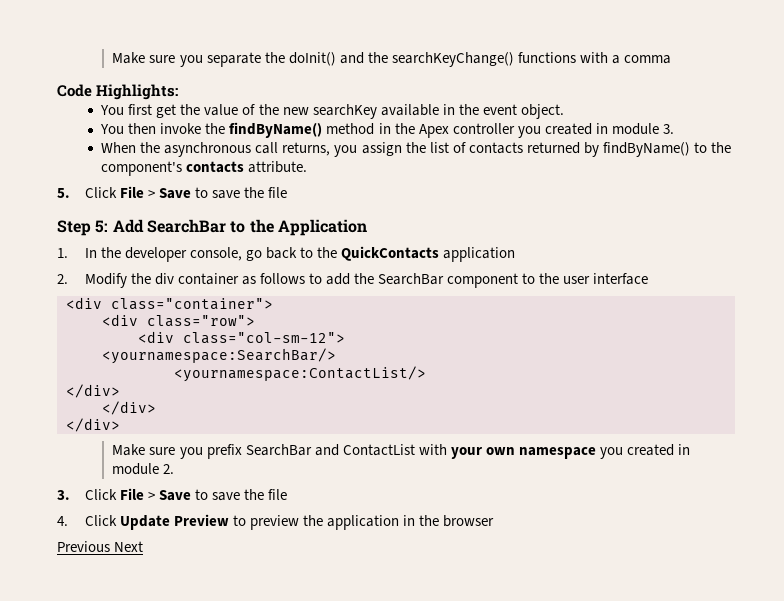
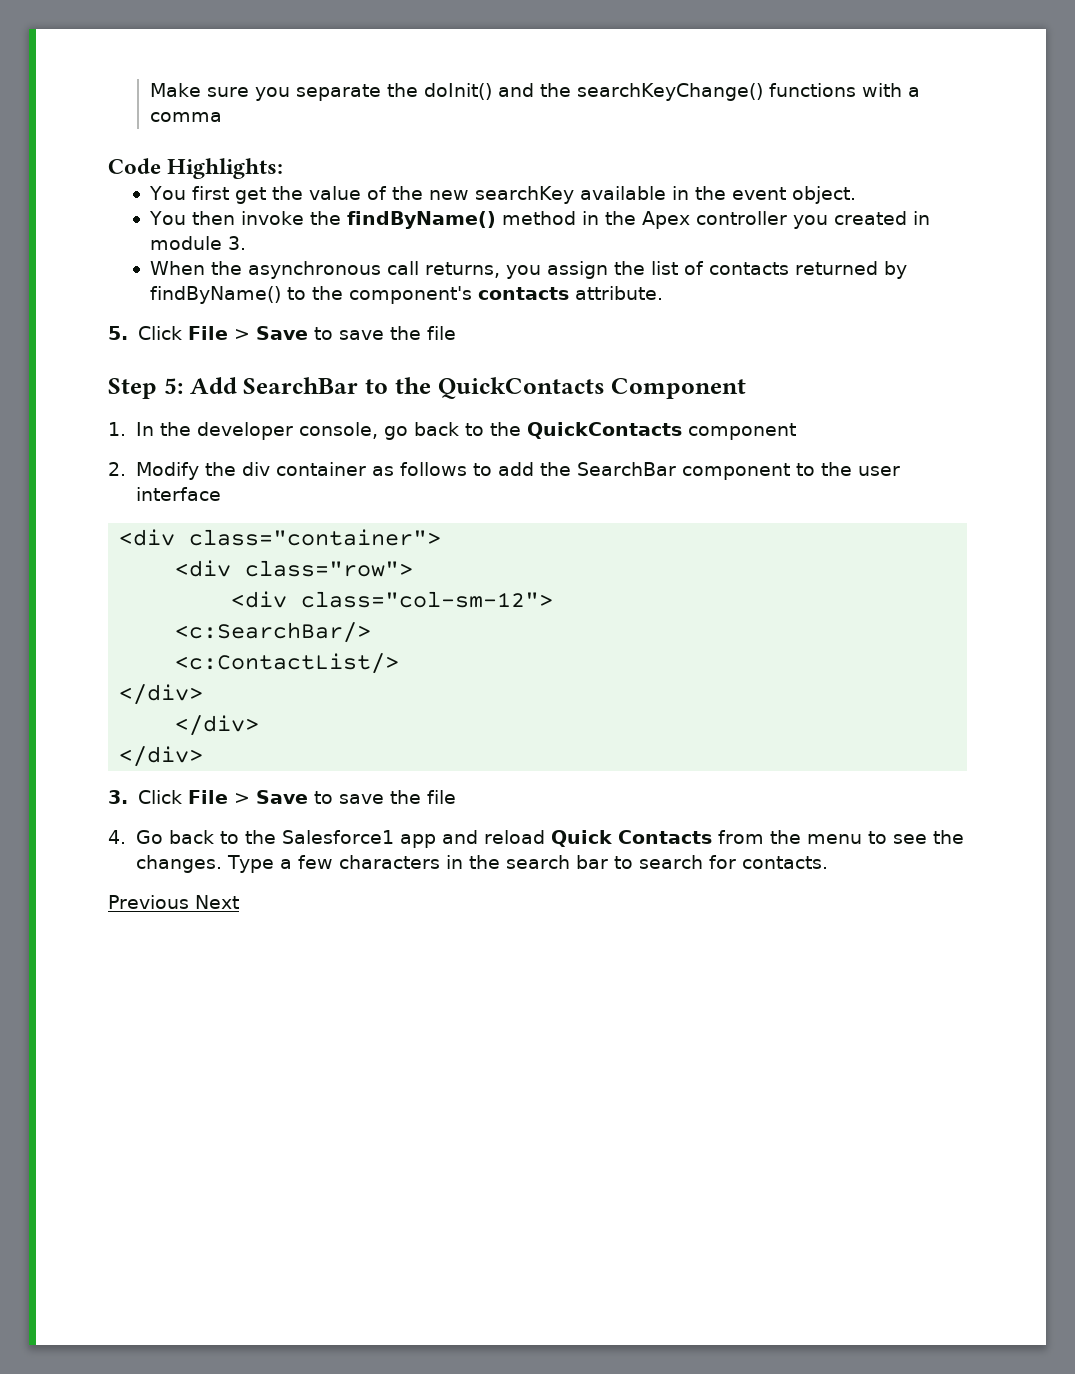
- Step 5: Add SearchBar to the Application
+ Step 5: Add SearchBar to the QuickContacts Component
- 1. In the developer console, go back to the QuickContacts application
+ 1. In the developer console, go back to the QuickContacts component
- <yournamespace:SearchBar/>
- <yournamespace:ContactList/>
+ <c:SearchBar/>
+ <c:ContactList/>
- Make sure you prefix SearchBar and ContactList with your own namespace you created in module 2.
- 4. Click Update Preview to preview the application in the browser
+ 4. Go back to the Salesforce1 app and reload Quick Contacts from the menu to see the changes. Type a few characters in the search bar to search for contacts.

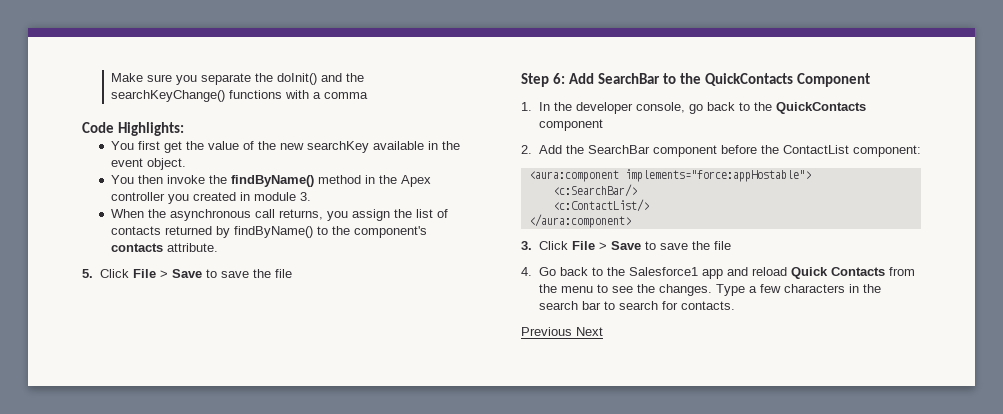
- Step 5: Add SearchBar to the QuickContacts Component
+ Step 6: Add SearchBar to the QuickContacts Component
- 2. Modify the div container as follows to add the SearchBar component to the user interface
- <div class="container">
- <div class="row">
- <div class="col-sm-12">
+ 2. Add the SearchBar component before the ContactList component:
+ <aura:component implements="force:appHostable">
  <c:ContactList/>
- </div>
- </div>
- </div>
+ </aura:component>

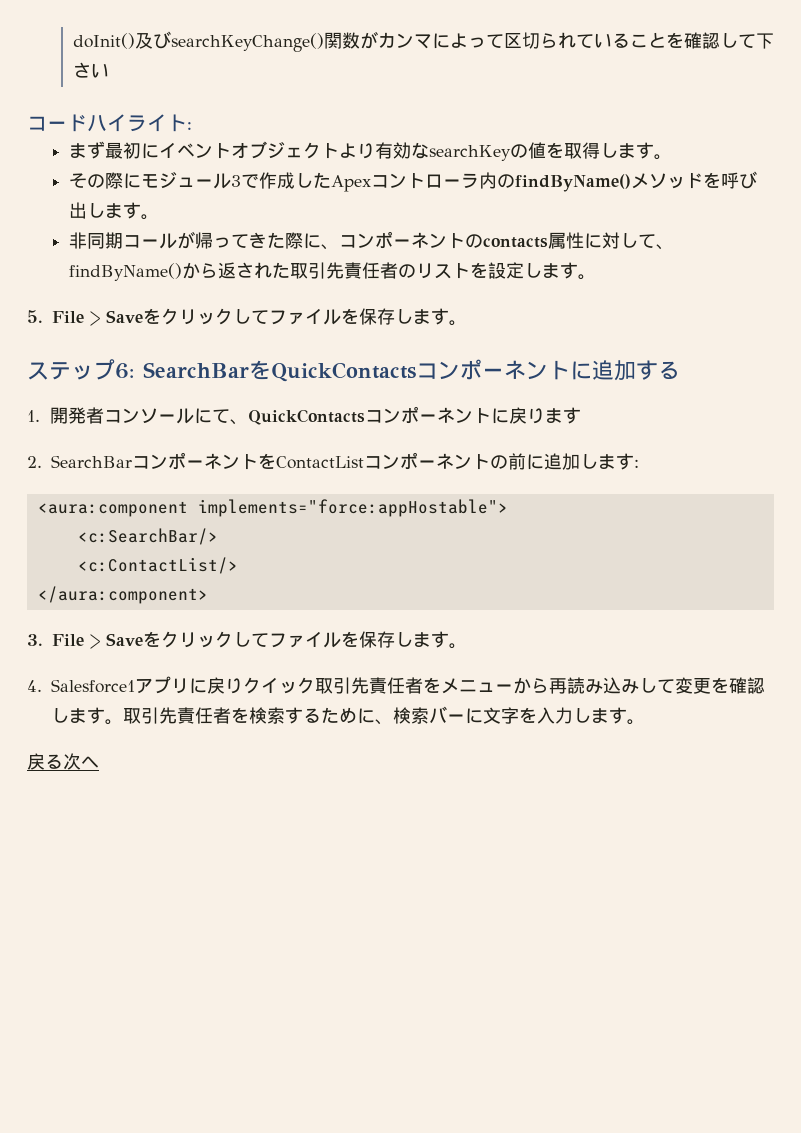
- Make sure you separate the doInit() and the searchKeyChange() functions with a comma
- Code Highlights:
- You first get the value of the new searchKey available in the event object.
- You then invoke the findByName() method in the Apex controller you created in module 3.
- When the asynchronous call returns, you assign the list of contacts returned by findByName() to the component's contacts attribute.
+ doInit()及びsearchKeyChange()関数がカンマによって区切られていることを確認して下さい
+ コードハイライト:
+ まず最初にイベントオブジェクトより有効なsearchKeyの値を取得します。
+ その際にモジュール3で作成したApexコントローラ内のfindByName()メソッドを呼び出します。
+ 非同期コールが帰ってきた際に、コンポーネントのcontacts属性に対して、findByName()から返された取引先責任者のリストを設定します。
- 5. Click File > Save to save the file
- Step 6: Add SearchBar to the QuickContacts Component
- 1. In the developer console, go back to the QuickContacts component
- 2. Add the SearchBar component before the ContactList component:
+ 5. File > Saveをクリックしてファイルを保存します。
+ ステップ6: SearchBarをQuickContactsコンポーネントに追加する
+ 1.開発者コンソールにて、QuickContactsコンポーネントに戻ります
+ 2. SearchBarコンポーネントをContactListコンポーネントの前に追加します:
- 3. Click File > Save to save the file
- 4. Go back to the Salesforce1 app and reload Quick Contacts from the menu to see the changes. Type a few characters in the search bar to search for contacts.
- Previous Next
+ 3. File > Saveをクリックしてファイルを保存します。
+ 4. Salesforce1アプリに戻りクイック取引先責任者をメニューから再読み込みして変更を確認します。取引先責任者を検索するために、検索バーに文字を入力します。
+ 戻る次へ

